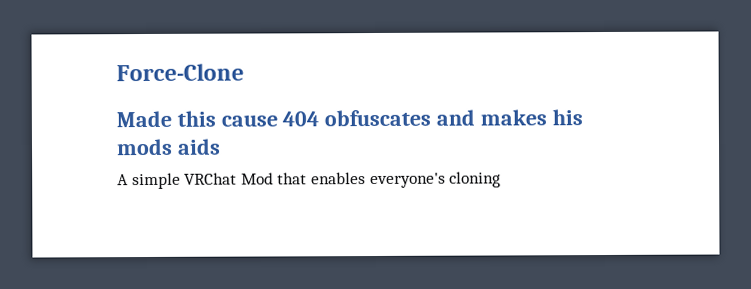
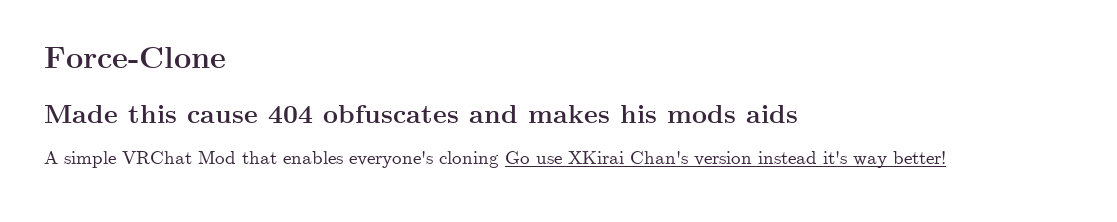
- A simple VRChat Mod that enables everyone's cloning
+ A simple VRChat Mod that enables everyone's cloning Go use XKirai Chan's version instead it's way better!

